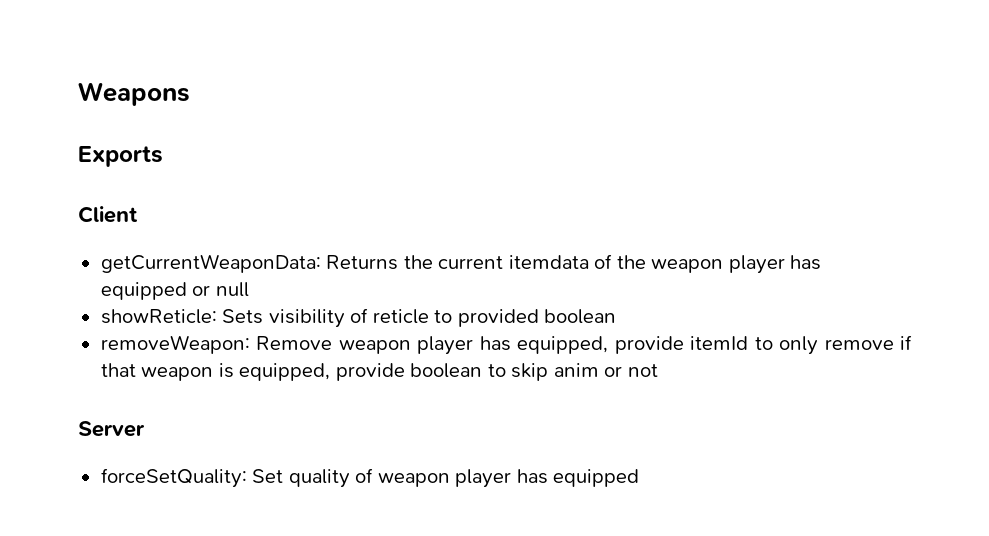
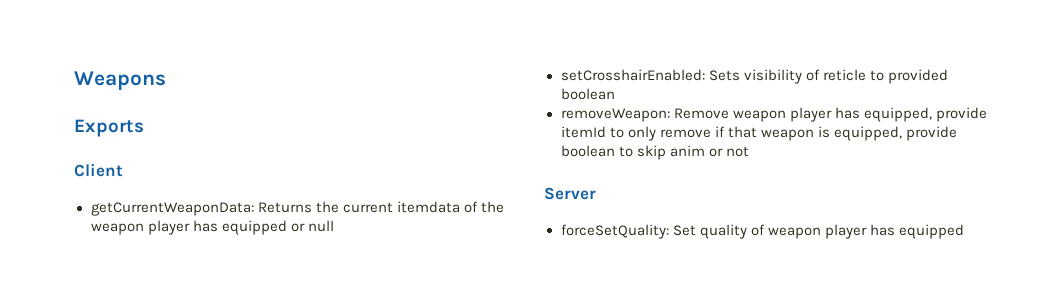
- showReticle: Sets visibility of reticle to provided boolean
+ setCrosshairEnabled: Sets visibility of reticle to provided boolean

